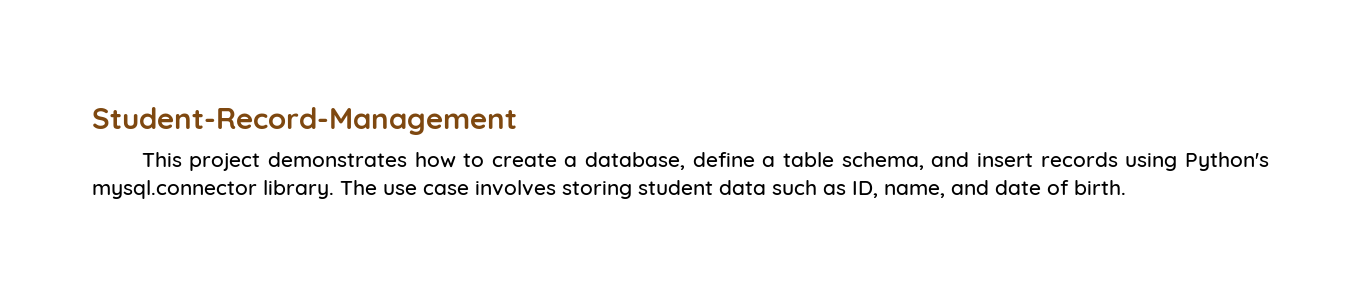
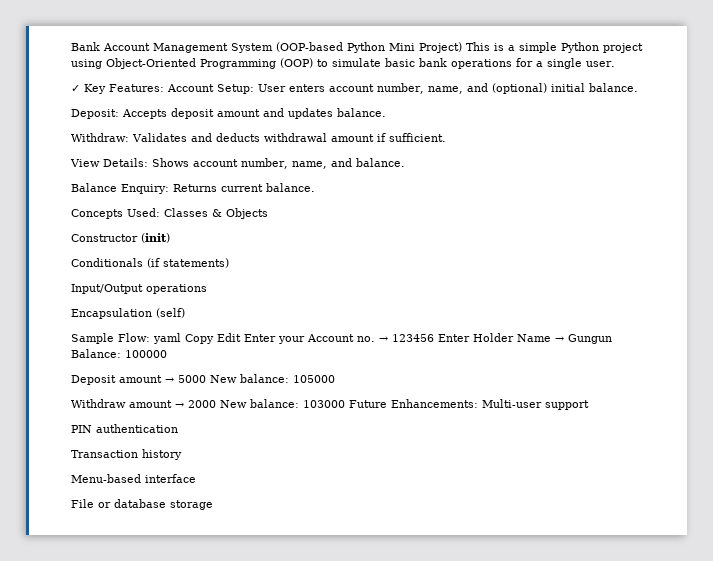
- Student-Record-Management
- This project demonstrates how to create a database, define a table schema, and insert records using Python's mysql.connector library. The use case involves storing student data such as ID, name, and date of birth.
+ Bank Account Management System (OOP-based Python Mini Project) This is a simple Python project using Object-Oriented Programming (OOP) to simulate basic bank operations for a single user.
+ ✓ Key Features: Account Setup: User enters account number, name, and (optional) initial balance.
+ Deposit: Accepts deposit amount and updates balance.
+ Withdraw: Validates and deducts withdrawal amount if sufficient.
+ View Details: Shows account number, name, and balance.
+ Balance Enquiry: Returns current balance.
+ Concepts Used: Classes & Objects
+ Constructor (init)
+ Conditionals (if statements)
+ Input/Output operations
+ Encapsulation (self)
+ Sample Flow: yaml Copy Edit Enter your Account no. → 123456 Enter Holder Name → Gungun Balance: 100000
+ Deposit amount → 5000 New balance: 105000
+ Withdraw amount → 2000 New balance: 103000 Future Enhancements: Multi-user support
+ PIN authentication
+ Transaction history
+ Menu-based interface
+ File or database storage

